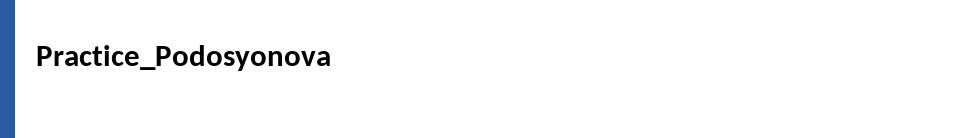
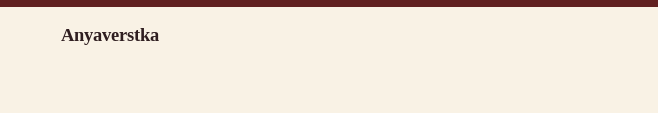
- Practice_Podosyonova
+ Anyaverstka

